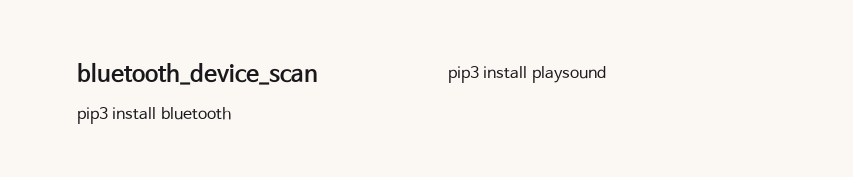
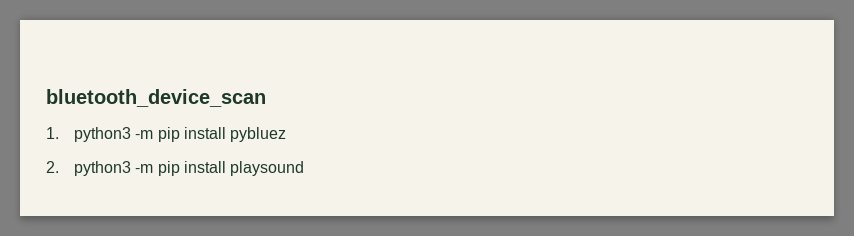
- pip3 install bluetooth
- pip3 install playsound
+ 1. python3 -m pip install pybluez
+ 2. python3 -m pip install playsound

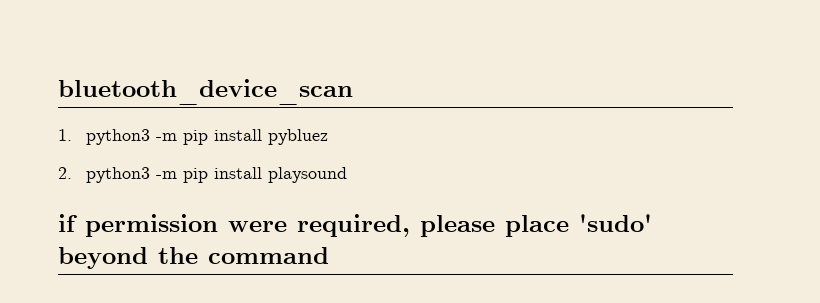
+ if permission were required, please place 'sudo' beyond the command

